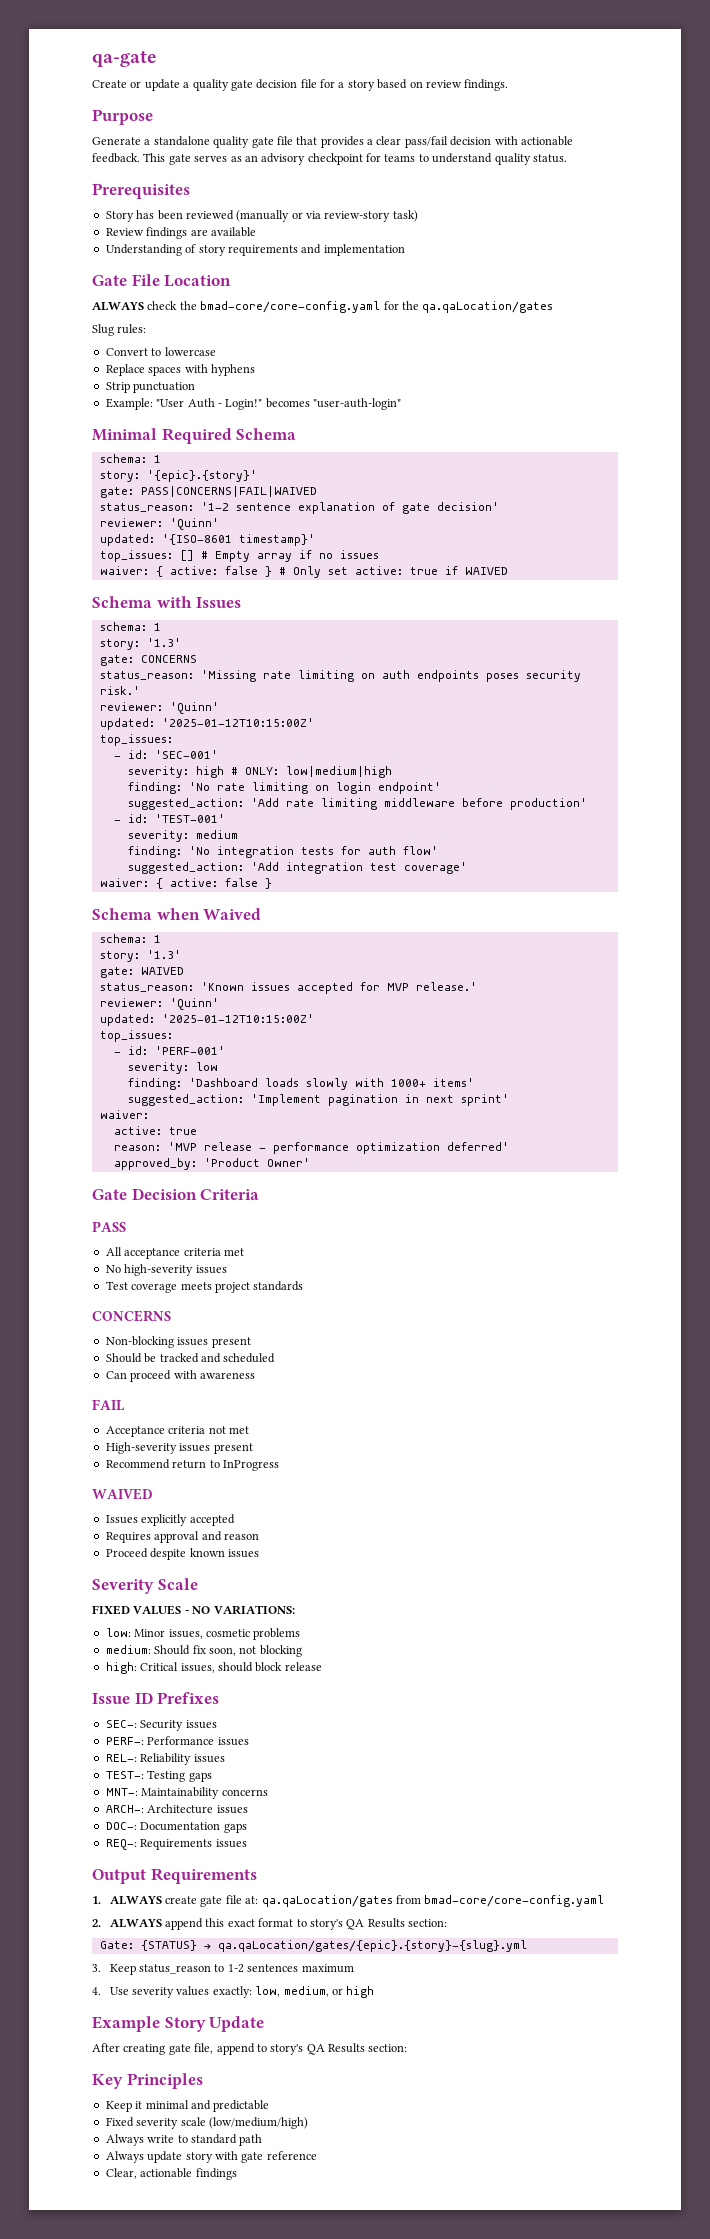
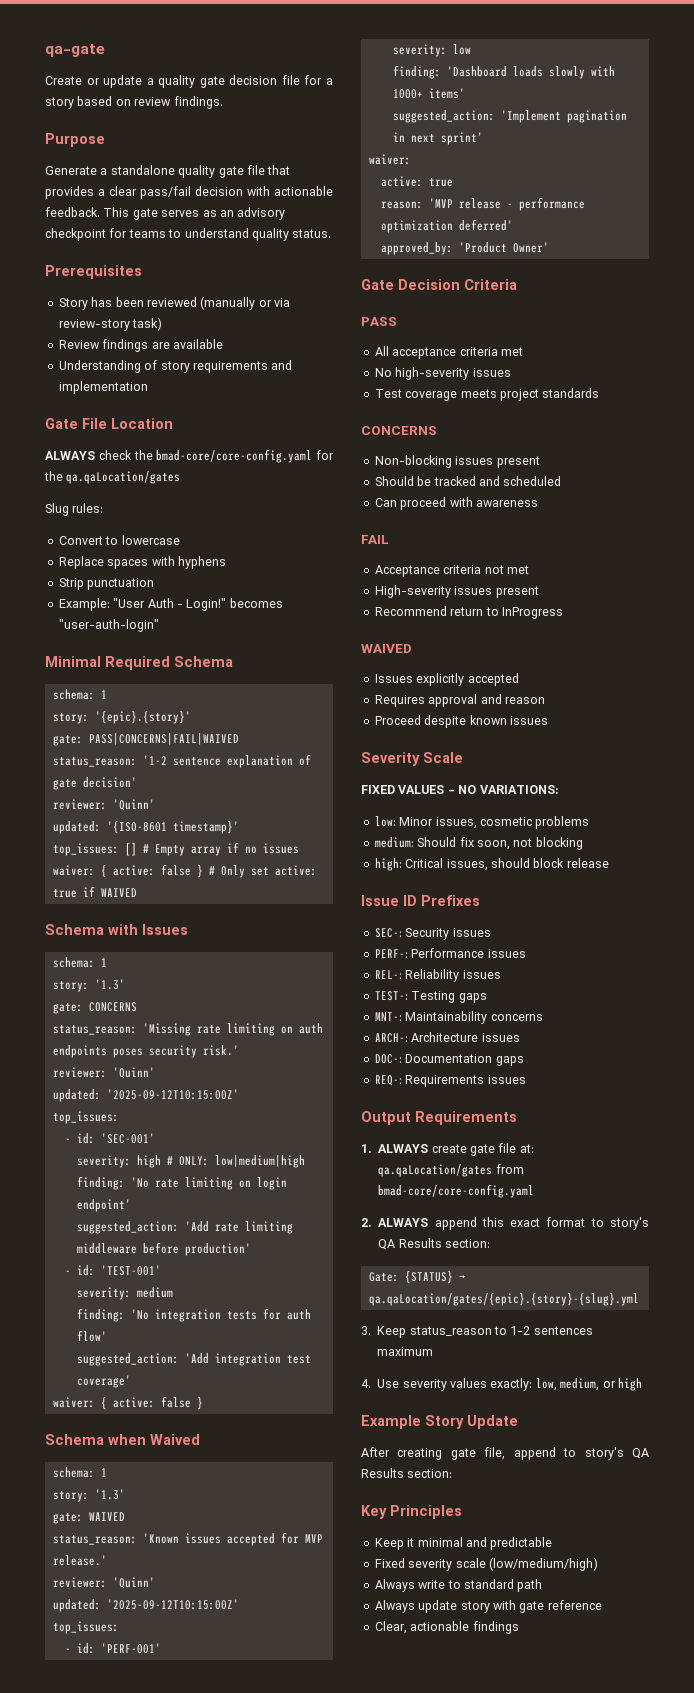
  status_reason: 'Missing rate limiting on auth endpoints poses security risk.'
  reviewer: 'Quinn'
- updated: '2025-01-12T10:15:00Z'
+ updated: '2025-09-12T10:15:00Z'
  status_reason: 'Known issues accepted for MVP release.'
  reviewer: 'Quinn'
- updated: '2025-01-12T10:15:00Z'
+ updated: '2025-09-12T10:15:00Z'

